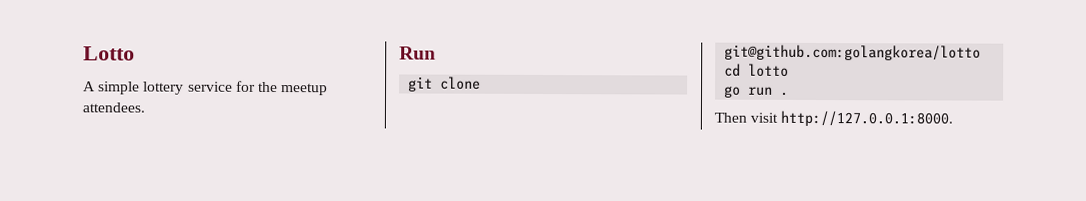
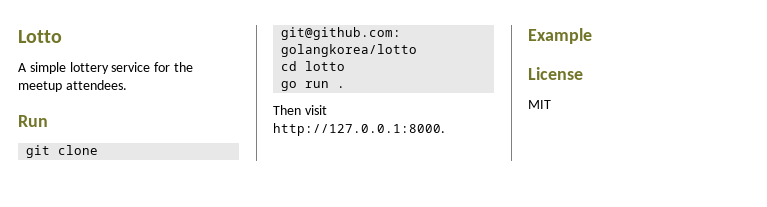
+ Example
+ License
+ MIT

